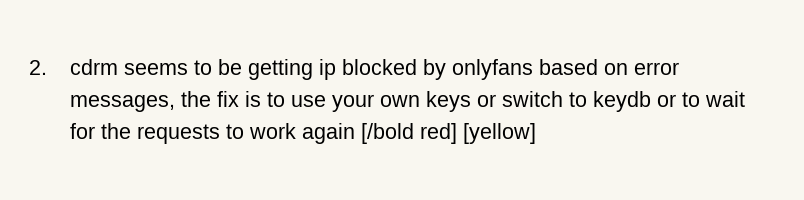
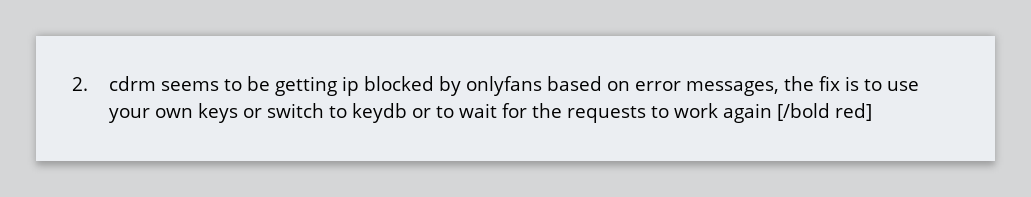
- 2. cdrm seems to be getting ip blocked by onlyfans based on error messages, the fix is to use your own keys or switch to keydb or to wait for the requests to work again [/bold red] [yellow]
+ 2. cdrm seems to be getting ip blocked by onlyfans based on error messages, the fix is to use your own keys or switch to keydb or to wait for the requests to work again [/bold red]

